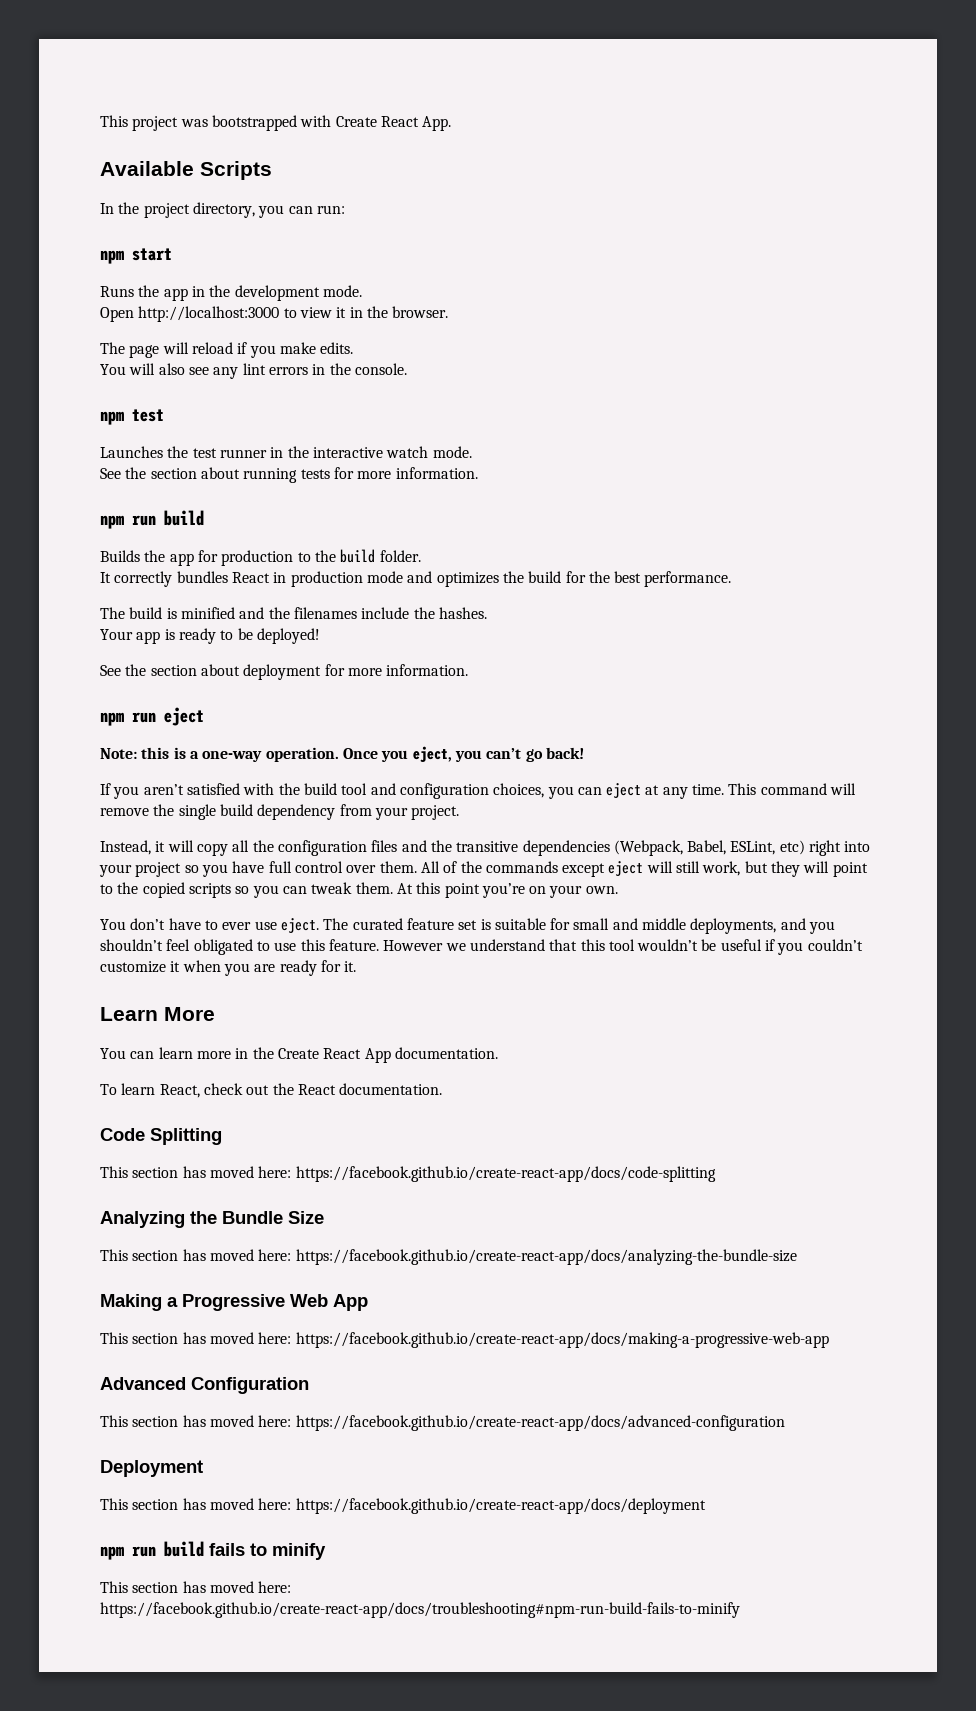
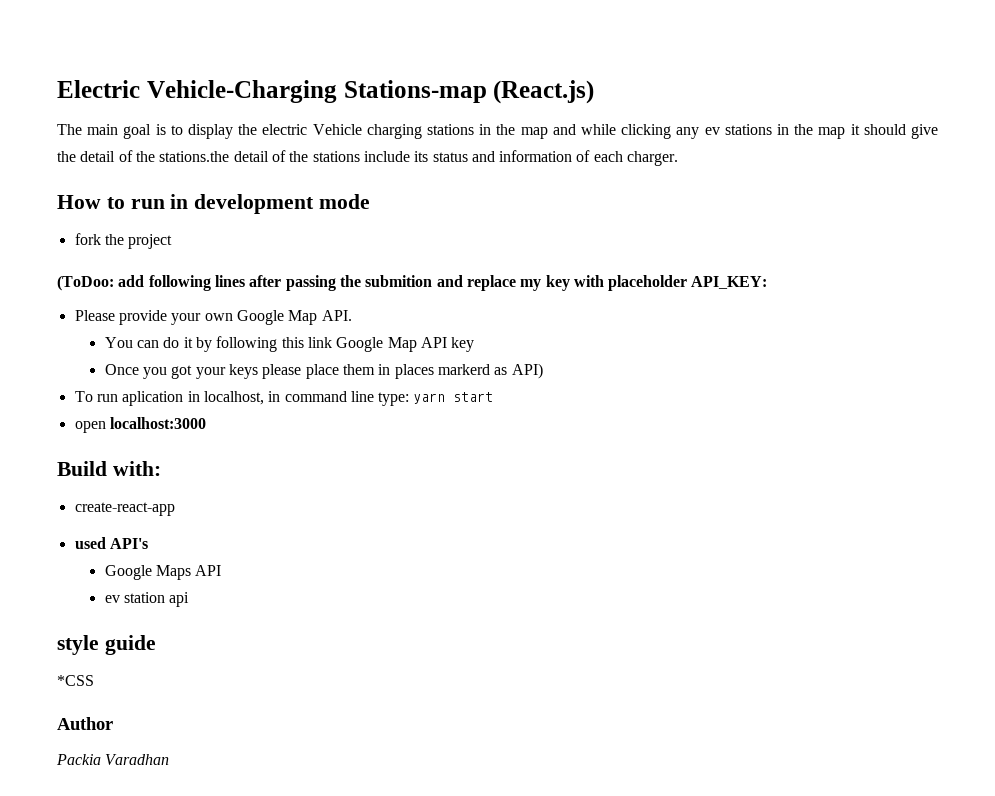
- This project was bootstrapped with Create React App.
- Available Scripts
- In the project directory, you can run:
- npm start
- Runs the app in the development mode.
- Open http://localhost:3000 to view it in the browser.
- The page will reload if you make edits.
- You will also see any lint errors in the console.
- npm test
- Launches the test runner in the interactive watch mode.
- See the section about running tests for more information.
- npm run build
- Builds the app for production to the build folder.
- It correctly bundles React in production mode and optimizes the build for the best performance.
- The build is minified and the filenames include the hashes.
- Your app is ready to be deployed!
- See the section about deployment for more information.
- npm run eject
- Note: this is a one-way operation. Once you eject, you can’t go back!
- If you aren’t satisfied with the build tool and configuration choices, you can eject at any time. This command will remove the single build dependency from your project.
- Instead, it will copy all the configuration files and the transitive dependencies (Webpack, Babel, ESLint, etc) right into your project so you have full control over them. All of the commands except eject will still work, but they will point to the copied scripts so you can tweak them. At this point you’re on your own.
- You don’t have to ever use eject. The curated feature set is suitable for small and middle deployments, and you shouldn’t feel obligated to use this feature. However we understand that this tool wouldn’t be useful if you couldn’t customize it when you are ready for it.
- Learn More
- You can learn more in the Create React App documentation.
- To learn React, check out the React documentation.
- Code Splitting
- This section has moved here: https://facebook.github.io/create-react-app/docs/code-splitting
- Analyzing the Bundle Size
- This section has moved here: https://facebook.github.io/create-react-app/docs/analyzing-the-bundle-size
- Making a Progressive Web App
- This section has moved here: https://facebook.github.io/create-react-app/docs/making-a-progressive-web-app
- Advanced Configuration
- This section has moved here: https://facebook.github.io/create-react-app/docs/advanced-configuration
- Deployment
- This section has moved here: https://facebook.github.io/create-react-app/docs/deployment
- npm run build fails to minify
- This section has moved here: https://facebook.github.io/create-react-app/docs/troubleshooting#npm-run-build-fails-to-minify
+ Electric Vehicle-Charging Stations-map (React.js)
+ The main goal is to display the electric Vehicle charging stations in the map and while clicking any ev stations in the map it should give the detail of the stations.the detail of the stations include its status and information of each charger.
+ How to run in development mode
+ fork the project
+ (ToDoo: add following lines after passing the submition and replace my key with placeholder API_KEY:
+ Please provide your own Google Map API.
+ You can do it by following this link Google Map API key
+ Once you got your keys please place them in places markerd as API)
+ To run aplication in localhost, in command line type: yarn start
+ open localhost:3000
+ Build with:
+ create-react-app
+ used API's
+ Google Maps API
+ ev station api
+ style guide
+ *CSS
+ Author
+ Packia Varadhan

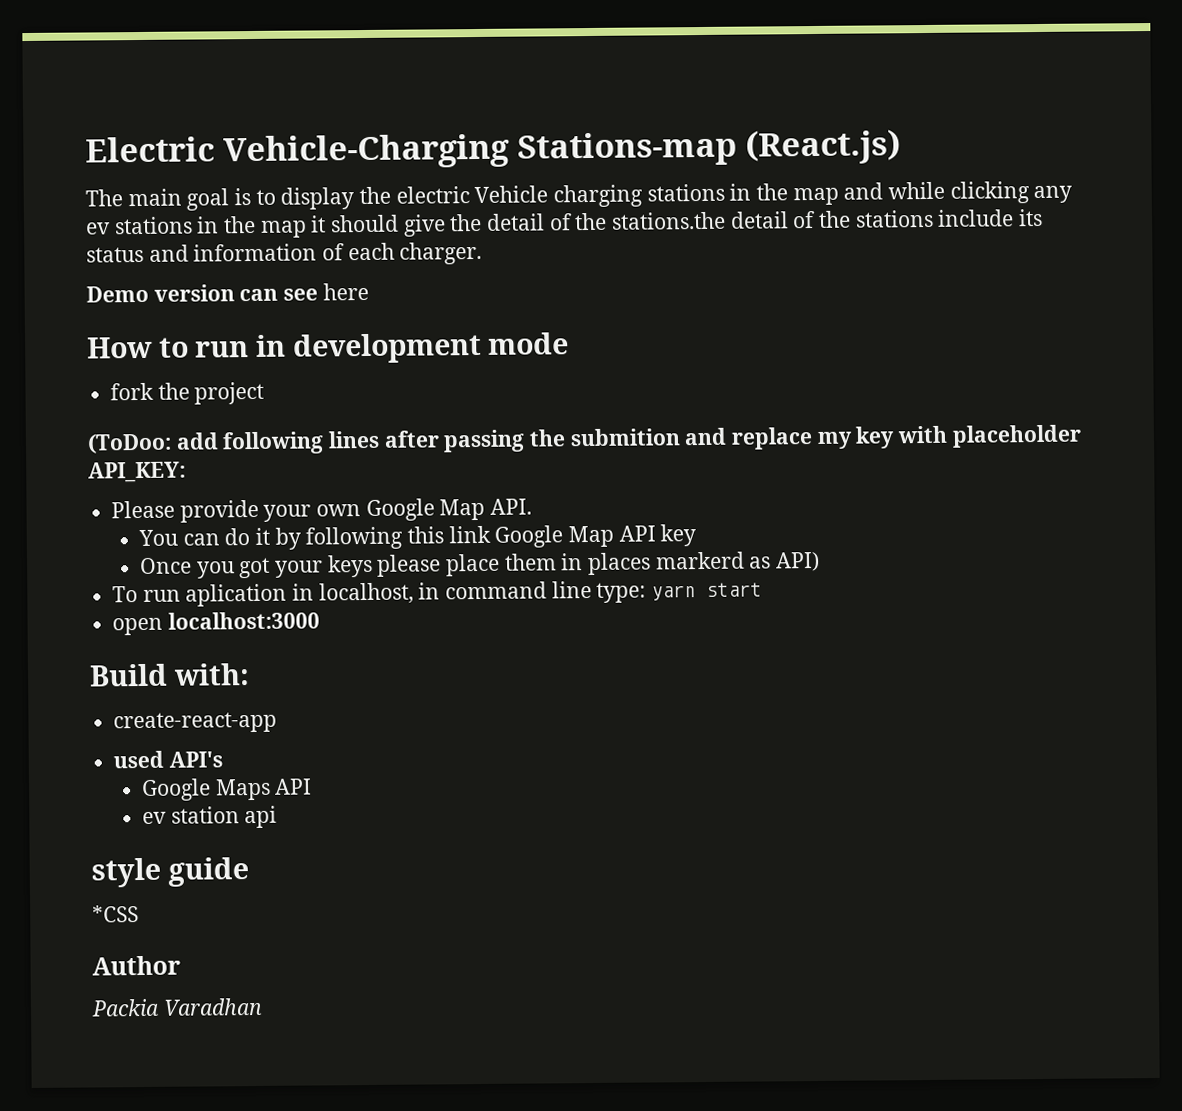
+ Demo version can see here

